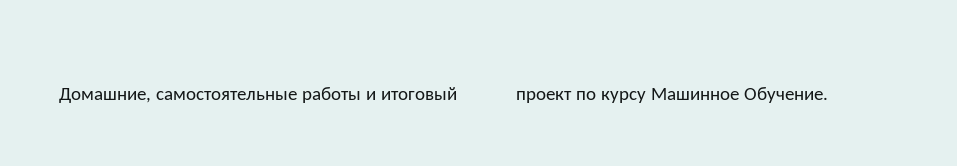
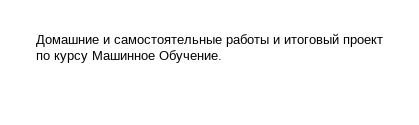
- Домашние, самостоятельные работы и итоговый проект по курсу Машинное Обучение.
+ Домашние и самостоятельные работы и итоговый проект по курсу Машинное Обучение.

